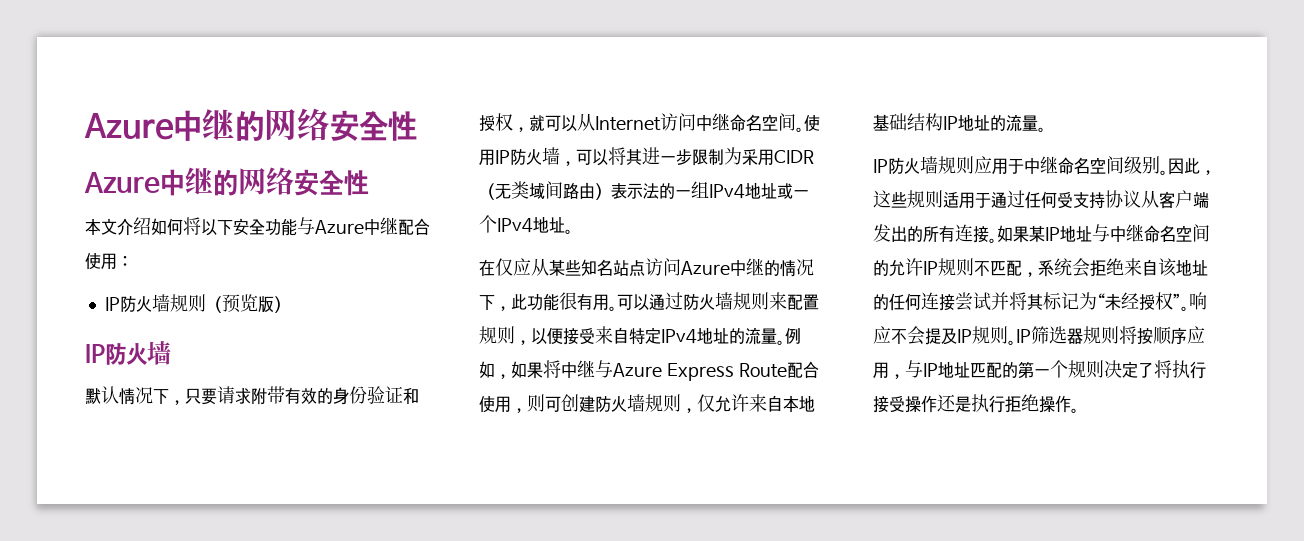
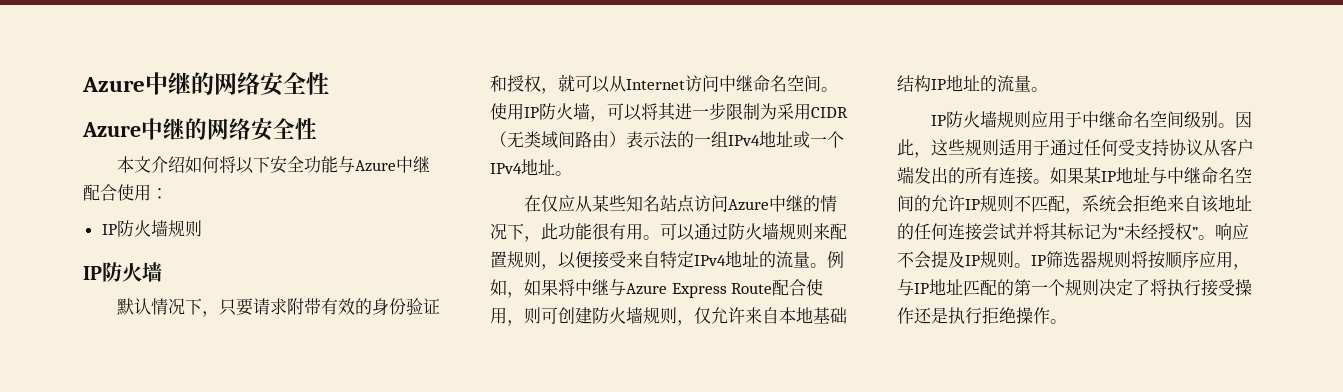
  本文介绍如何将以下安全功能与Azure中继配合使用：
- IP防火墙规则（预览版）
+ IP防火墙规则

